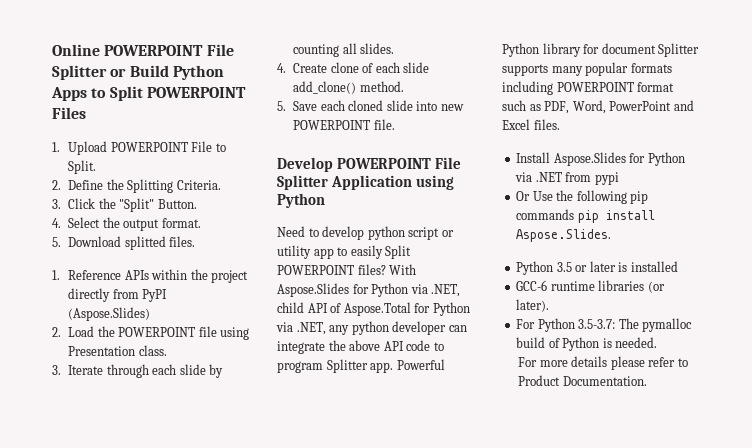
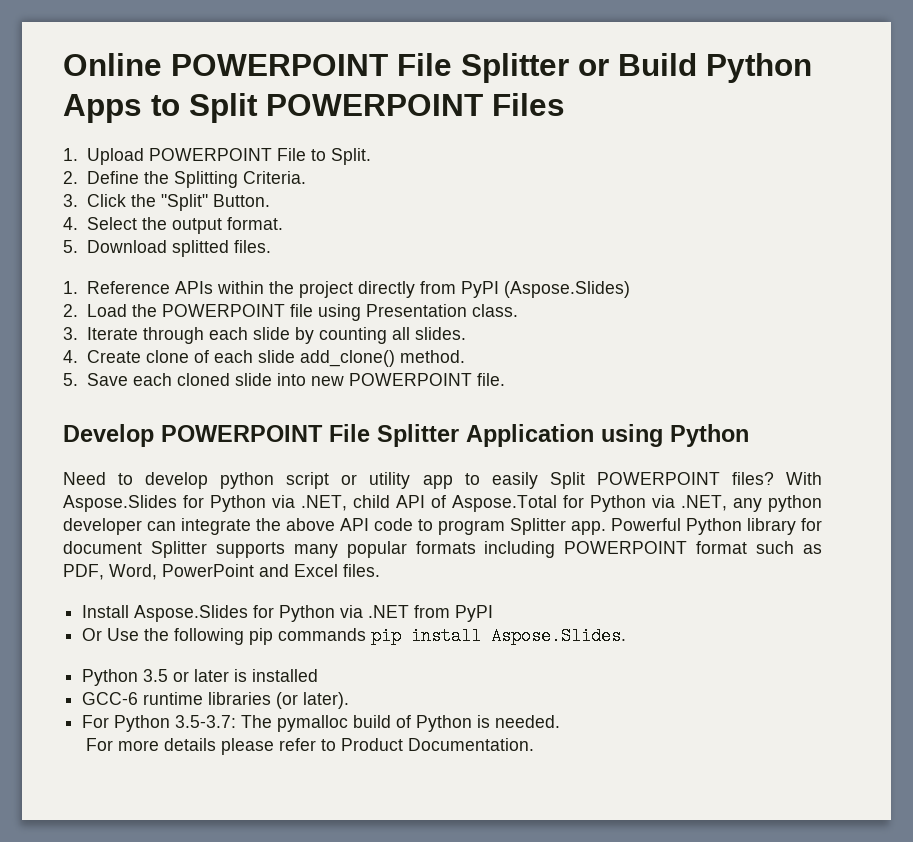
- Install Aspose.Slides for Python via .NET from pypi
+ Install Aspose.Slides for Python via .NET from PyPI

